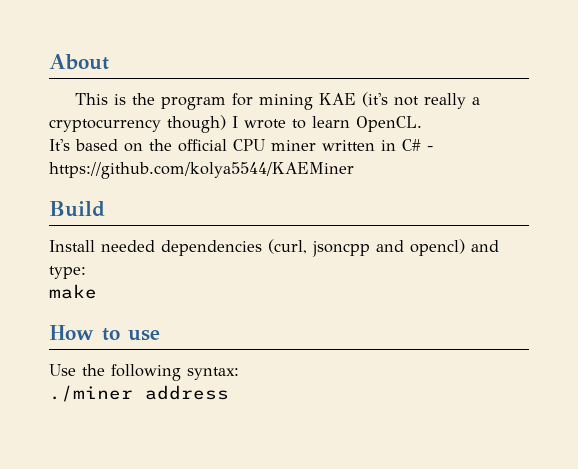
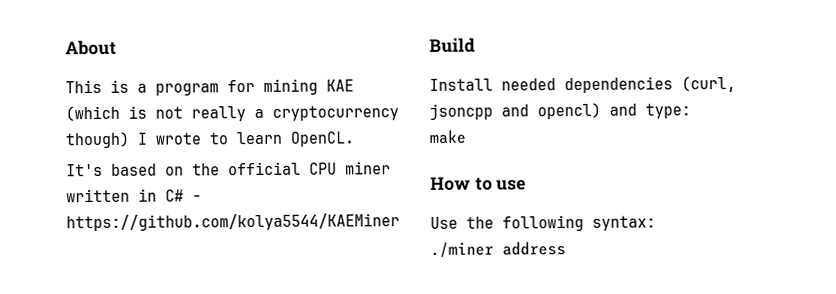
- This is the program for mining KAE (it's not really a cryptocurrency though) I wrote to learn OpenCL.
+ This is a program for mining KAE (which is not really a cryptocurrency though) I wrote to learn OpenCL.

